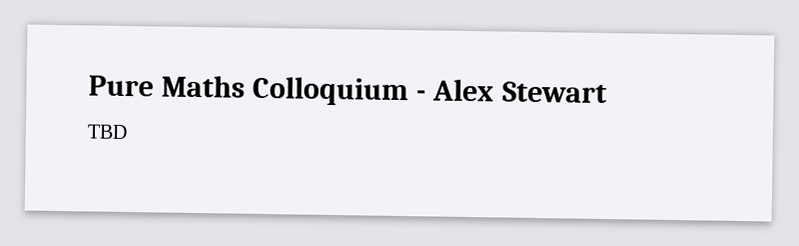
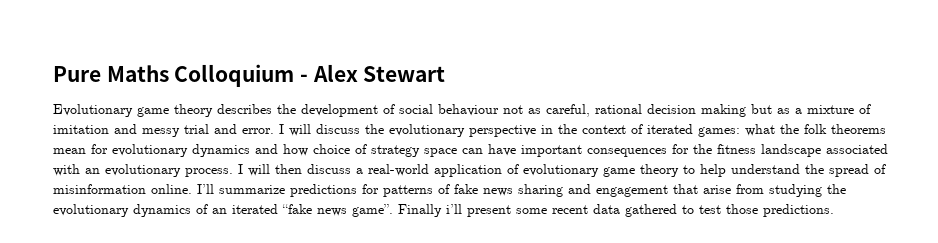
- TBD
+ Evolutionary game theory describes the development of social behaviour not as careful, rational decision making but as a mixture of imitation and messy trial and error. I will discuss the evolutionary perspective in the context of iterated games: what the folk theorems mean for evolutionary dynamics and how choice of strategy space can have important consequences for the fitness landscape associated with an evolutionary process. I will then discuss a real-world application of evolutionary game theory to help understand the spread of misinformation online. I’ll summarize predictions for patterns of fake news sharing and engagement that arise from studying the evolutionary dynamics of an iterated “fake news game”. Finally i’ll present some recent data gathered to test those predictions.

